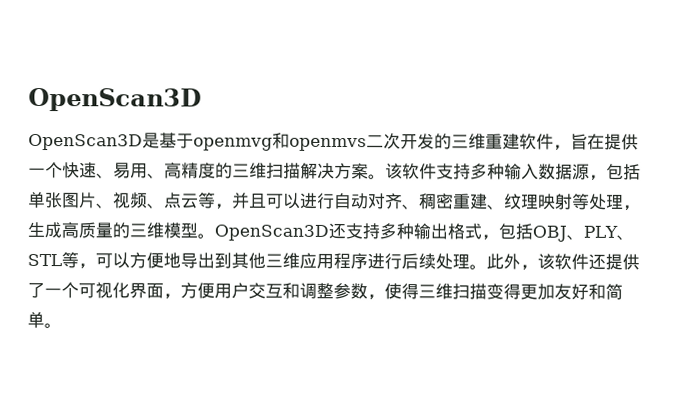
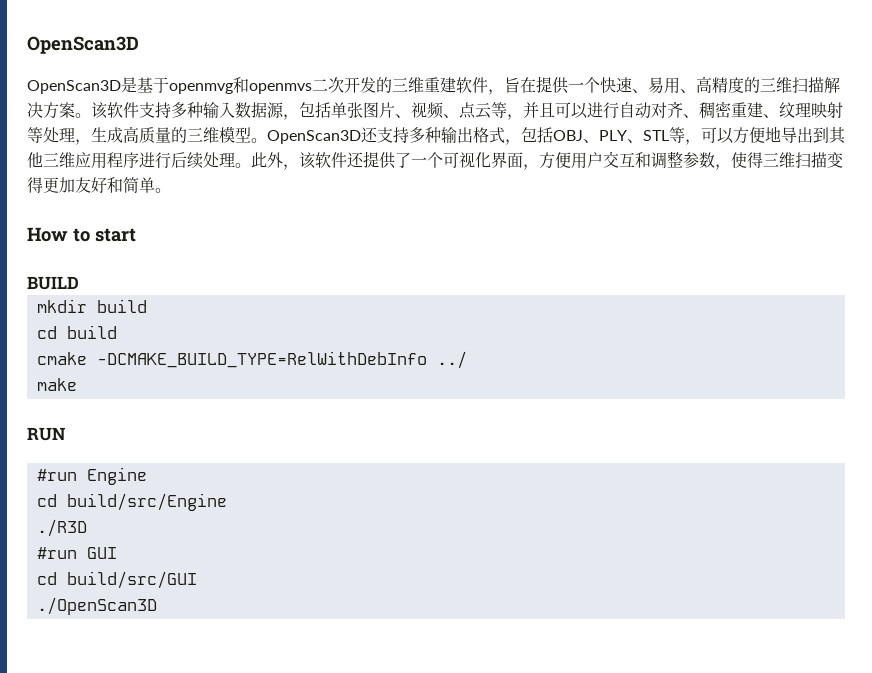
+ How to start
+ BUILD
+ mkdir build
+ cd build
+ cmake -DCMAKE_BUILD_TYPE=RelWithDebInfo ../
+ make
+ RUN
+ #run Engine
+ cd build/src/Engine
+ ./R3D
+ #run GUI
+ cd build/src/GUI
+ ./OpenScan3D

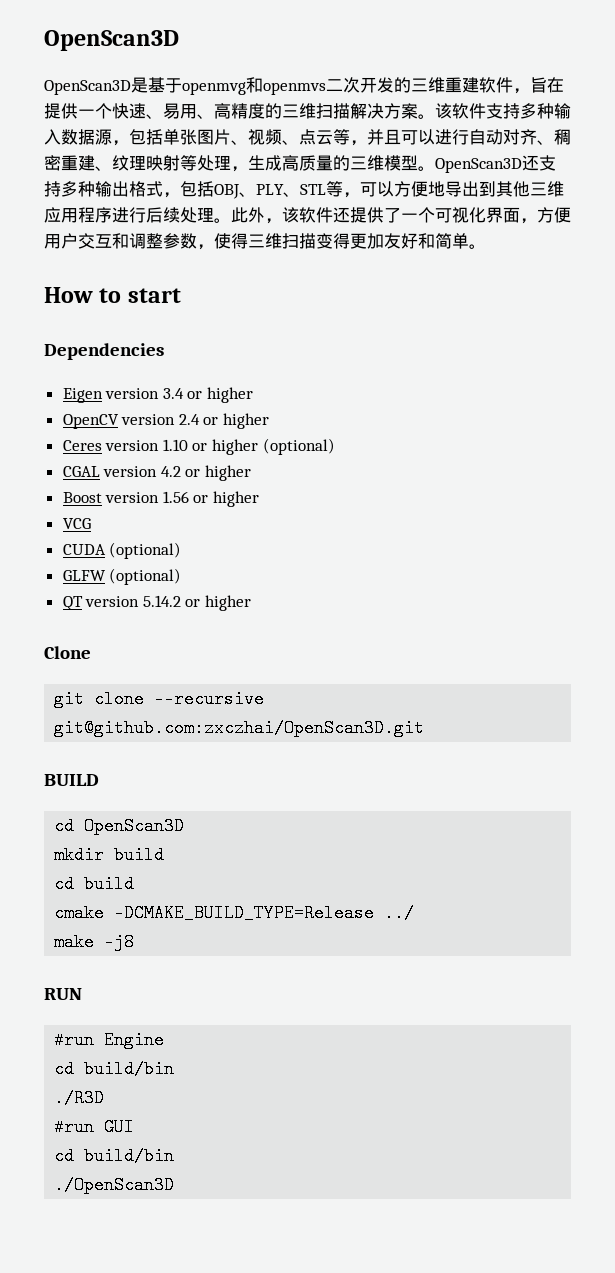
+ Dependencies
+ Eigen version 3.4 or higher
+ OpenCV version 2.4 or higher
+ Ceres version 1.10 or higher (optional)
+ CGAL version 4.2 or higher
+ Boost version 1.56 or higher
+ VCG
+ CUDA (optional)
+ GLFW (optional)
+ QT version 5.14.2 or higher
+ Clone
+ git clone --recursive git@github.com:zxczhai/OpenScan3D.git
+ cd OpenScan3D
- cmake -DCMAKE_BUILD_TYPE=RelWithDebInfo ../
+ cmake -DCMAKE_BUILD_TYPE=Release ../
- make
+ make -j8
  #run Engine
- cd build/src/Engine
+ cd build/bin
  #run GUI
- cd build/src/GUI
+ cd build/bin

